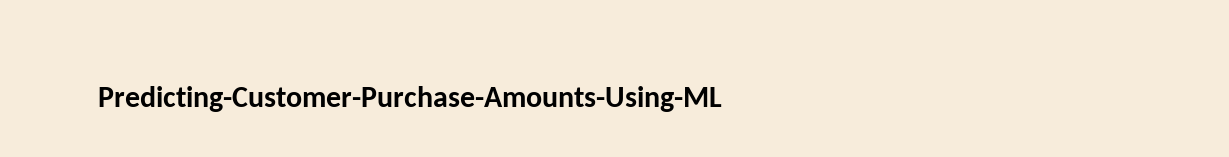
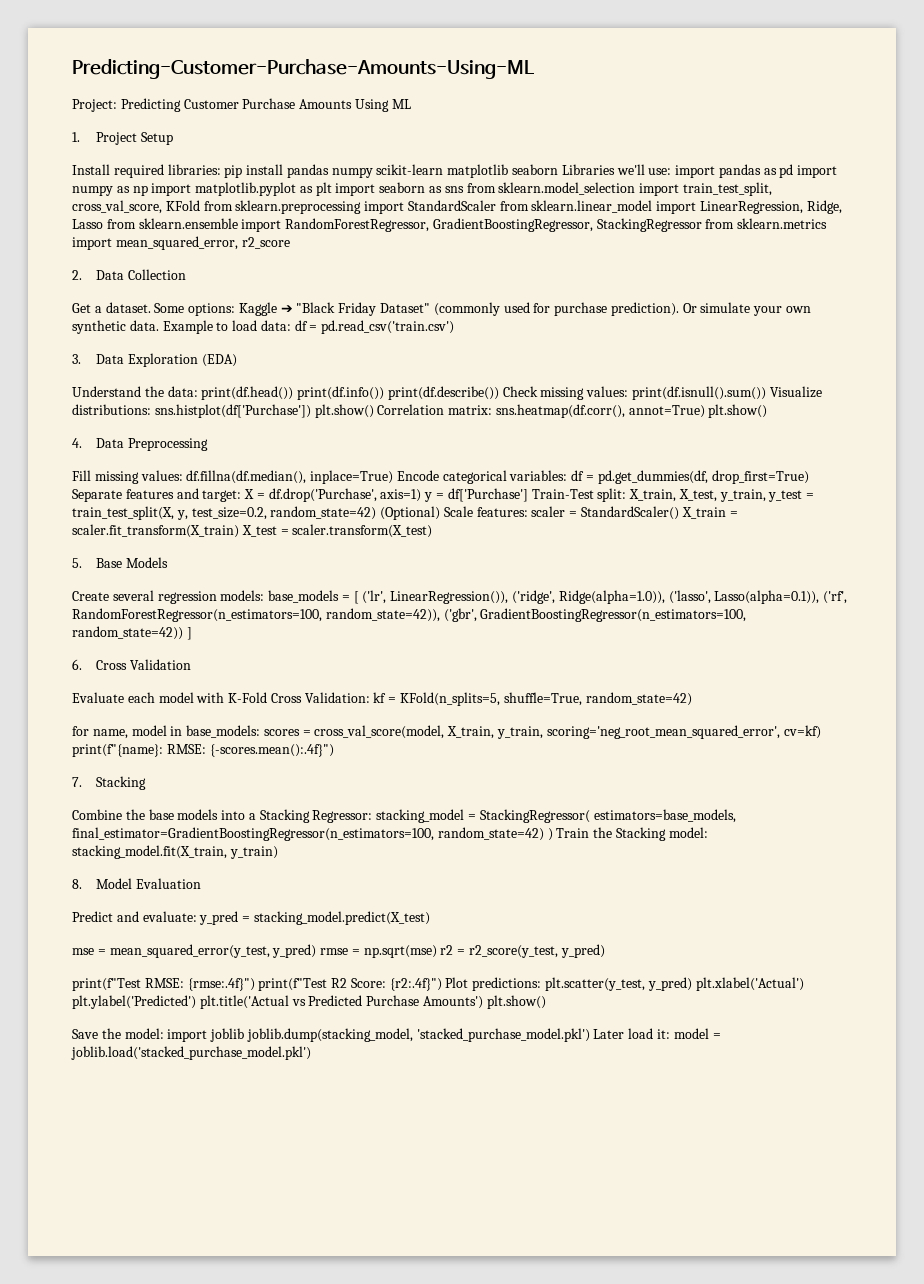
+ Project: Predicting Customer Purchase Amounts Using ML
+ 1. Project Setup
+ Install required libraries: pip install pandas numpy scikit-learn matplotlib seaborn Libraries we'll use: import pandas as pd import numpy as np import matplotlib.pyplot as plt import seaborn as sns from sklearn.model_selection import train_test_split, cross_val_score, KFold from sklearn.preprocessing import StandardScaler from sklearn.linear_model import LinearRegression, Ridge, Lasso from sklearn.ensemble import RandomForestRegressor, GradientBoostingRegressor, StackingRegressor from sklearn.metrics import mean_squared_error, r2_score
+ 2. Data Collection
+ Get a dataset. Some options: Kaggle ➔ "Black Friday Dataset" (commonly used for purchase prediction). Or simulate your own synthetic data. Example to load data: df = pd.read_csv('train.csv')
+ 3. Data Exploration (EDA)
+ Understand the data: print(df.head()) print(df.info()) print(df.describe()) Check missing values: print(df.isnull().sum()) Visualize distributions: sns.histplot(df['Purchase']) plt.show() Correlation matrix: sns.heatmap(df.corr(), annot=True) plt.show()
+ 4. Data Preprocessing
+ Fill missing values: df.fillna(df.median(), inplace=True) Encode categorical variables: df = pd.get_dummies(df, drop_first=True) Separate features and target: X = df.drop('Purchase', axis=1) y = df['Purchase'] Train-Test split: X_train, X_test, y_train, y_test = train_test_split(X, y, test_size=0.2, random_state=42) (Optional) Scale features: scaler = StandardScaler() X_train = scaler.fit_transform(X_train) X_test = scaler.transform(X_test)
+ 5. Base Models
+ Create several regression models: base_models = [ ('lr', LinearRegression()), ('ridge', Ridge(alpha=1.0)), ('lasso', Lasso(alpha=0.1)), ('rf', RandomForestRegressor(n_estimators=100, random_state=42)), ('gbr', GradientBoostingRegressor(n_estimators=100, random_state=42)) ]
+ 6. Cross Validation
+ Evaluate each model with K-Fold Cross Validation: kf = KFold(n_splits=5, shuffle=True, random_state=42)
+ for name, model in base_models: scores = cross_val_score(model, X_train, y_train, scoring='neg_root_mean_squared_error', cv=kf) print(f"{name}: RMSE: {-scores.mean():.4f}")
+ 7. Stacking
+ Combine the base models into a Stacking Regressor: stacking_model = StackingRegressor( estimators=base_models, final_estimator=GradientBoostingRegressor(n_estimators=100, random_state=42) ) Train the Stacking model: stacking_model.fit(X_train, y_train)
+ 8. Model Evaluation
+ Predict and evaluate: y_pred = stacking_model.predict(X_test)
+ mse = mean_squared_error(y_test, y_pred) rmse = np.sqrt(mse) r2 = r2_score(y_test, y_pred)
+ print(f"Test RMSE: {rmse:.4f}") print(f"Test R2 Score: {r2:.4f}") Plot predictions: plt.scatter(y_test, y_pred) plt.xlabel('Actual') plt.ylabel('Predicted') plt.title('Actual vs Predicted Purchase Amounts') plt.show()
+ Save the model: import joblib joblib.dump(stacking_model, 'stacked_purchase_model.pkl') Later load it: model = joblib.load('stacked_purchase_model.pkl')

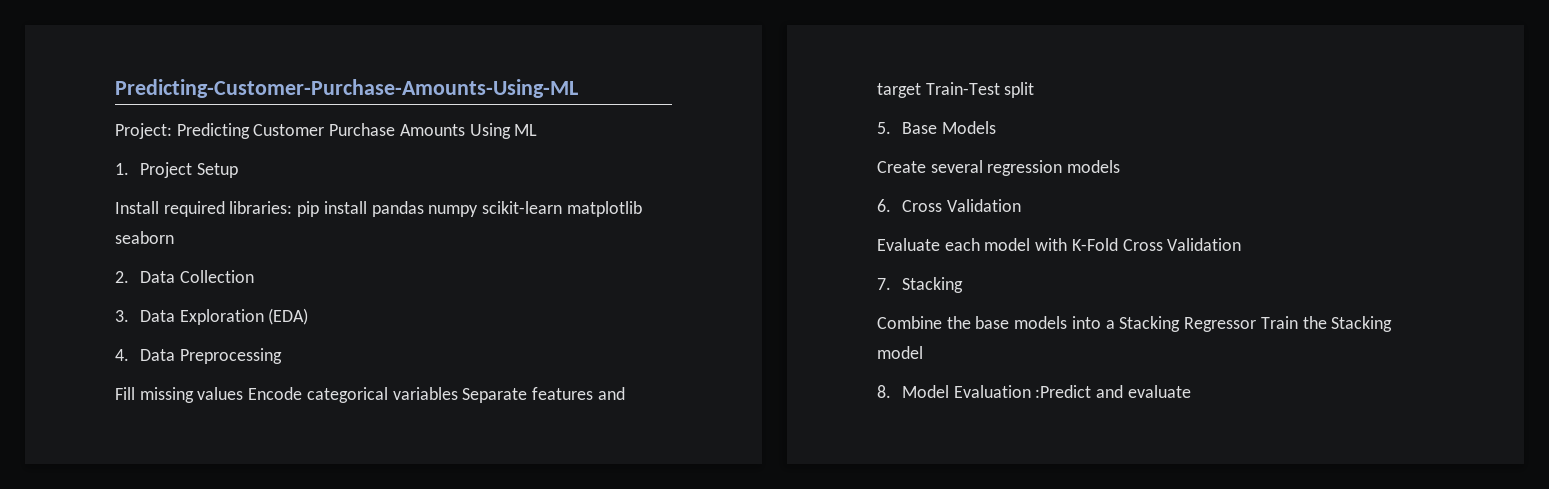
- Install required libraries: pip install pandas numpy scikit-learn matplotlib seaborn Libraries we'll use: import pandas as pd import numpy as np import matplotlib.pyplot as plt import seaborn as sns from sklearn.model_selection import train_test_split, cross_val_score, KFold from sklearn.preprocessing import StandardScaler from sklearn.linear_model import LinearRegression, Ridge, Lasso from sklearn.ensemble import RandomForestRegressor, GradientBoostingRegressor, StackingRegressor from sklearn.metrics import mean_squared_error, r2_score
+ Install required libraries: pip install pandas numpy scikit-learn matplotlib seaborn
  2. Data Collection
- Get a dataset. Some options: Kaggle ➔ "Black Friday Dataset" (commonly used for purchase prediction). Or simulate your own synthetic data. Example to load data: df = pd.read_csv('train.csv')
  3. Data Exploration (EDA)
- Understand the data: print(df.head()) print(df.info()) print(df.describe()) Check missing values: print(df.isnull().sum()) Visualize distributions: sns.histplot(df['Purchase']) plt.show() Correlation matrix: sns.heatmap(df.corr(), annot=True) plt.show()
- Fill missing values: df.fillna(df.median(), inplace=True) Encode categorical variables: df = pd.get_dummies(df, drop_first=True) Separate features and target: X = df.drop('Purchase', axis=1) y = df['Purchase'] Train-Test split: X_train, X_test, y_train, y_test = train_test_split(X, y, test_size=0.2, random_state=42) (Optional) Scale features: scaler = StandardScaler() X_train = scaler.fit_transform(X_train) X_test = scaler.transform(X_test)
+ Fill missing values Encode categorical variables Separate features and target Train-Test split
- Create several regression models: base_models = [ ('lr', LinearRegression()), ('ridge', Ridge(alpha=1.0)), ('lasso', Lasso(alpha=0.1)), ('rf', RandomForestRegressor(n_estimators=100, random_state=42)), ('gbr', GradientBoostingRegressor(n_estimators=100, random_state=42)) ]
+ Create several regression models
- Evaluate each model with K-Fold Cross Validation: kf = KFold(n_splits=5, shuffle=True, random_state=42)
- for name, model in base_models: scores = cross_val_score(model, X_train, y_train, scoring='neg_root_mean_squared_error', cv=kf) print(f"{name}: RMSE: {-scores.mean():.4f}")
+ Evaluate each model with K-Fold Cross Validation
- Combine the base models into a Stacking Regressor: stacking_model = StackingRegressor( estimators=base_models, final_estimator=GradientBoostingRegressor(n_estimators=100, random_state=42) ) Train the Stacking model: stacking_model.fit(X_train, y_train)
- 8. Model Evaluation
- Predict and evaluate: y_pred = stacking_model.predict(X_test)
- mse = mean_squared_error(y_test, y_pred) rmse = np.sqrt(mse) r2 = r2_score(y_test, y_pred)
- print(f"Test RMSE: {rmse:.4f}") print(f"Test R2 Score: {r2:.4f}") Plot predictions: plt.scatter(y_test, y_pred) plt.xlabel('Actual') plt.ylabel('Predicted') plt.title('Actual vs Predicted Purchase Amounts') plt.show()
- Save the model: import joblib joblib.dump(stacking_model, 'stacked_purchase_model.pkl') Later load it: model = joblib.load('stacked_purchase_model.pkl')
+ Combine the base models into a Stacking Regressor Train the Stacking model
+ 8. Model Evaluation :Predict and evaluate

